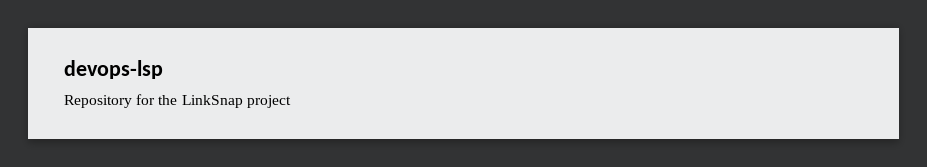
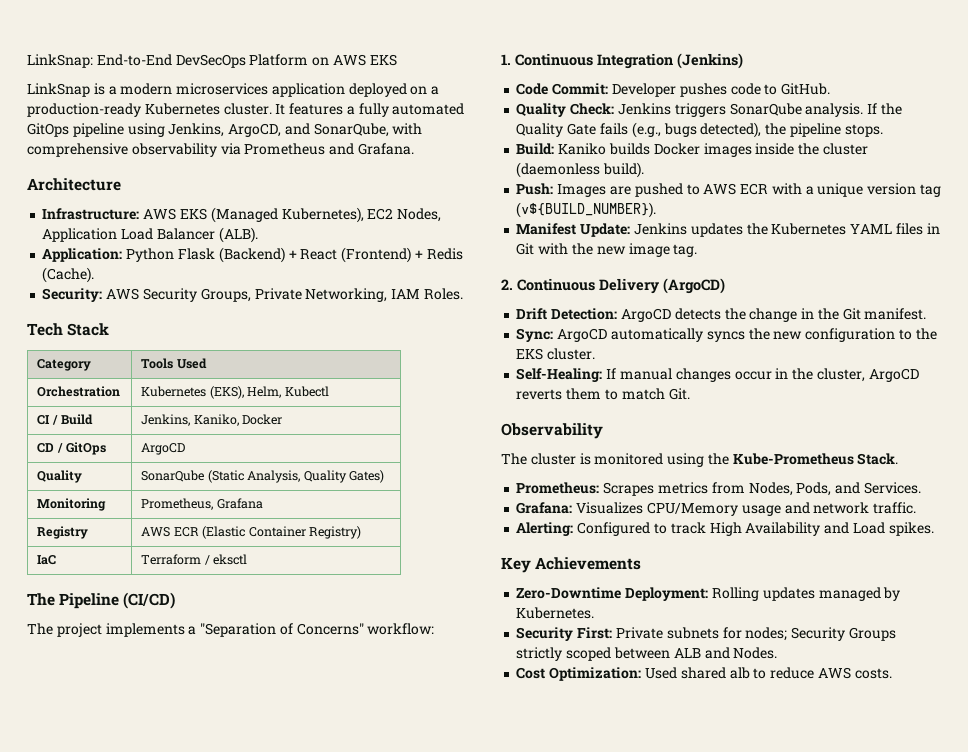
- devops-lsp
- Repository for the LinkSnap project
+ LinkSnap: End-to-End DevSecOps Platform on AWS EKS
+ LinkSnap is a modern microservices application deployed on a production-ready Kubernetes cluster. It features a fully automated GitOps pipeline using Jenkins, ArgoCD, and SonarQube, with comprehensive observability via Prometheus and Grafana.
+ Architecture
+ Infrastructure: AWS EKS (Managed Kubernetes), EC2 Nodes, Application Load Balancer (ALB).
+ Application: Python Flask (Backend) + React (Frontend) + Redis (Cache).
+ Security: AWS Security Groups, Private Networking, IAM Roles.
+ Tech Stack
+ Category | Tools Used
+ Orchestration | Kubernetes (EKS), Helm, Kubectl
+ CI / Build | Jenkins, Kaniko, Docker
+ CD / GitOps | ArgoCD
+ Quality | SonarQube (Static Analysis, Quality Gates)
+ Monitoring | Prometheus, Grafana
+ Registry | AWS ECR (Elastic Container Registry)
+ IaC | Terraform / eksctl
+ The Pipeline (CI/CD)
+ The project implements a "Separation of Concerns" workflow:
+ 1. Continuous Integration (Jenkins)
+ Code Commit: Developer pushes code to GitHub.
+ Quality Check: Jenkins triggers SonarQube analysis. If the Quality Gate fails (e.g., bugs detected), the pipeline stops.
+ Build: Kaniko builds Docker images inside the cluster (daemonless build).
+ Push: Images are pushed to AWS ECR with a unique version tag (v${BUILD_NUMBER}).
+ Manifest Update: Jenkins updates the Kubernetes YAML files in Git with the new image tag.
+ 2. Continuous Delivery (ArgoCD)
+ Drift Detection: ArgoCD detects the change in the Git manifest.
+ Sync: ArgoCD automatically syncs the new configuration to the EKS cluster.
+ Self-Healing: If manual changes occur in the cluster, ArgoCD reverts them to match Git.
+ Observability
+ The cluster is monitored using the Kube-Prometheus Stack.
+ Prometheus: Scrapes metrics from Nodes, Pods, and Services.
+ Grafana: Visualizes CPU/Memory usage and network traffic.
+ Alerting: Configured to track High Availability and Load spikes.
+ Key Achievements
+ Zero-Downtime Deployment: Rolling updates managed by Kubernetes.
+ Security First: Private subnets for nodes; Security Groups strictly scoped between ALB and Nodes.
+ Cost Optimization: Used shared alb to reduce AWS costs.

